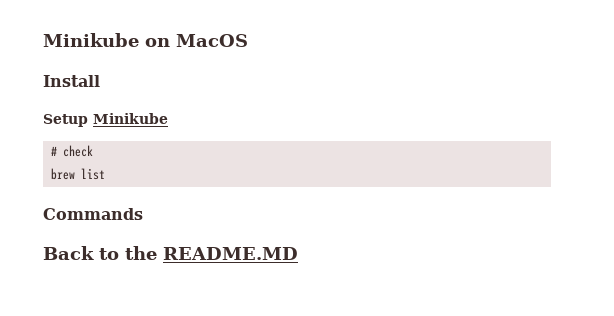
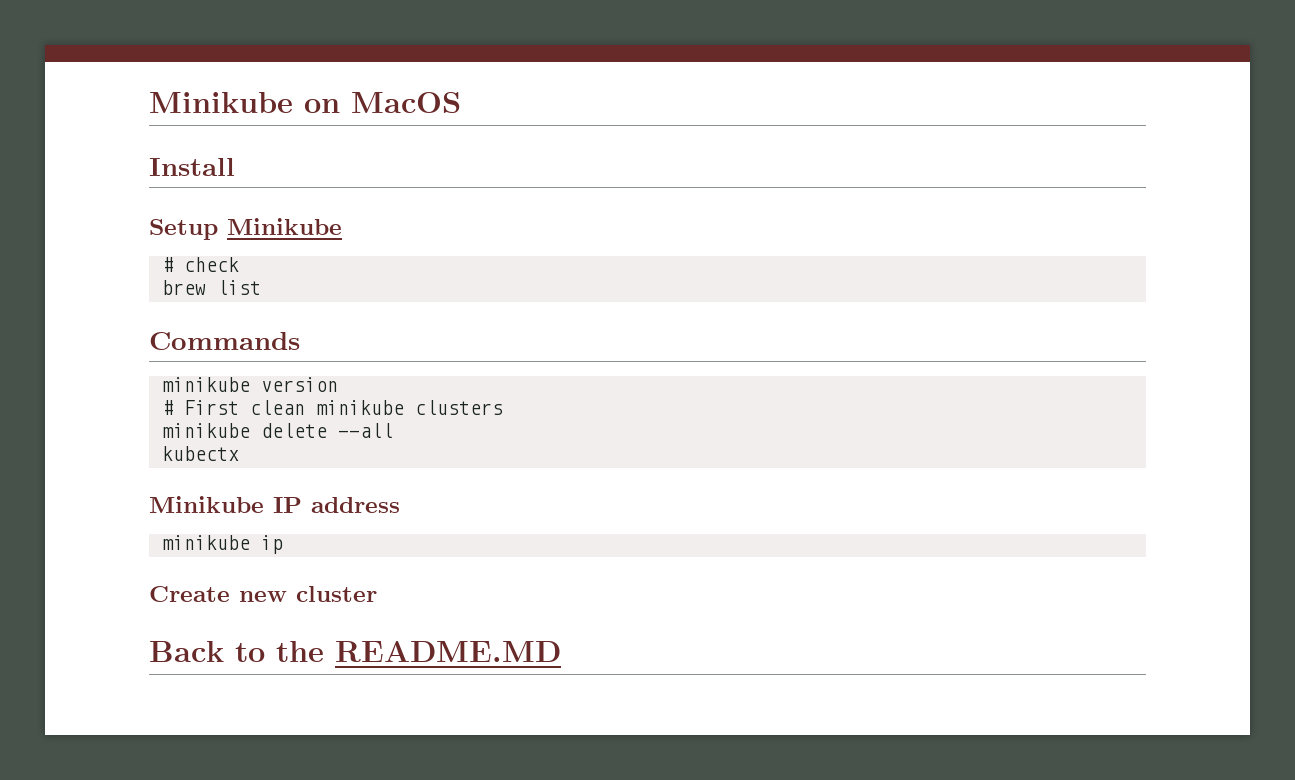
+ minikube version
+ # First clean minikube clusters
+ minikube delete --all
+ kubectx
+ Minikube IP address
+ minikube ip
+ Create new cluster

